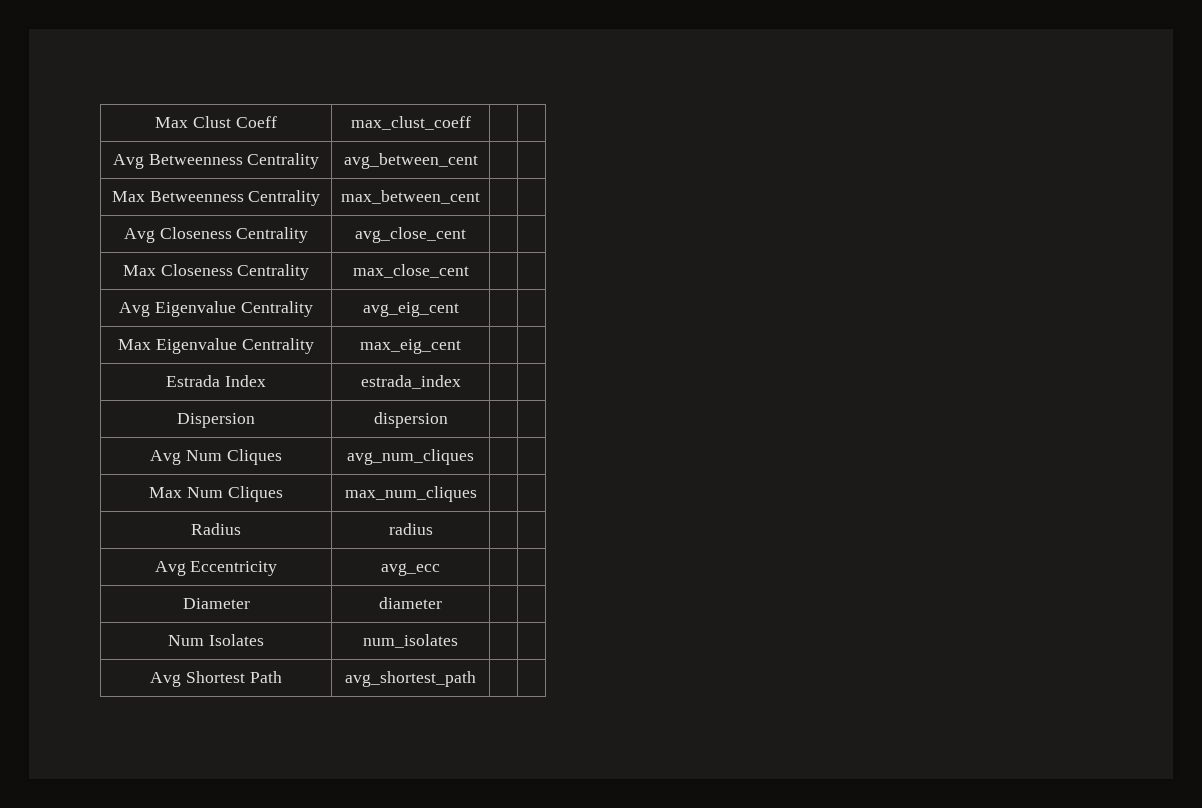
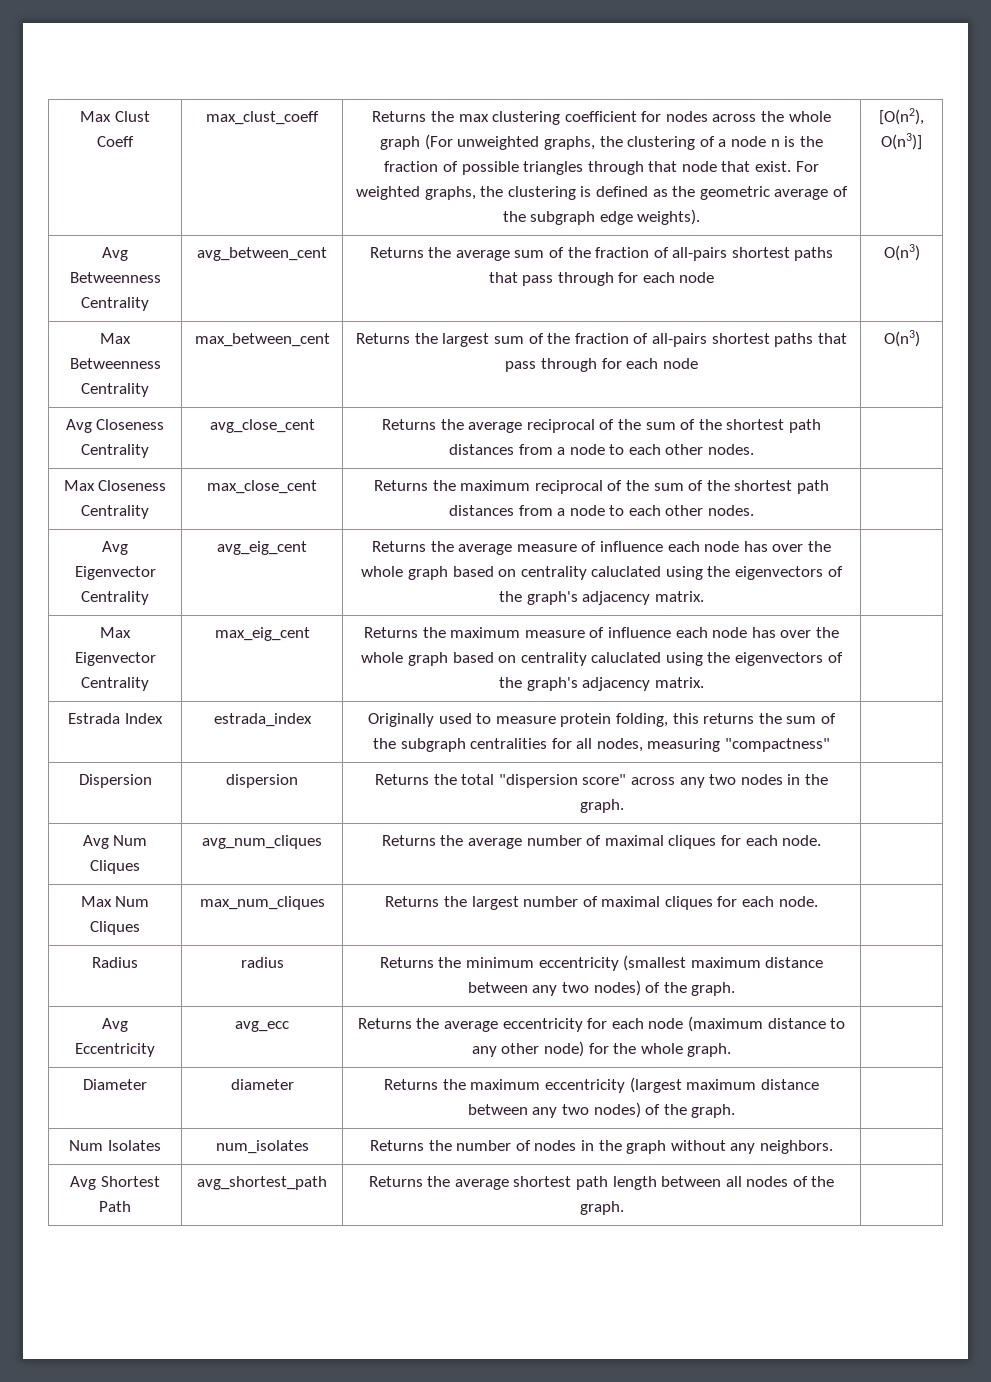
- Avg Betweenness Centrality | avg_between_cent | |
- Max Betweenness Centrality | max_between_cent | |
- Avg Closeness Centrality | avg_close_cent | |
- Max Closeness Centrality | max_close_cent | |
- Avg Eigenvalue Centrality | avg_eig_cent | |
- Max Eigenvalue Centrality | max_eig_cent | |
- Estrada Index | estrada_index | |
- Dispersion | dispersion | |
- Avg Num Cliques | avg_num_cliques | |
- Max Num Cliques | max_num_cliques | |
- Radius | radius | |
- Avg Eccentricity | avg_ecc | |
- Diameter | diameter | |
- Num Isolates | num_isolates | |
- Avg Shortest Path | avg_shortest_path | |
+ Returns the max clustering coefficient for nodes across the whole graph (For unweighted graphs, the clustering of a node n is the fraction of possible triangles through that node that exist. For weighted graphs, the clustering is defined as the geometric average of the subgraph edge weights). | [O(n2), O(n3)]
+ Avg Betweenness Centrality | avg_between_cent | Returns the average sum of the fraction of all-pairs shortest paths that pass through for each node | O(n3)
+ Max Betweenness Centrality | max_between_cent | Returns the largest sum of the fraction of all-pairs shortest paths that pass through for each node | O(n3)
+ Avg Closeness Centrality | avg_close_cent | Returns the average reciprocal of the sum of the shortest path distances from a node to each other nodes. |
+ Max Closeness Centrality | max_close_cent | Returns the maximum reciprocal of the sum of the shortest path distances from a node to each other nodes. |
+ Avg Eigenvector Centrality | avg_eig_cent | Returns the average measure of influence each node has over the whole graph based on centrality caluclated using the eigenvectors of the graph's adjacency matrix. |
+ Max Eigenvector Centrality | max_eig_cent | Returns the maximum measure of influence each node has over the whole graph based on centrality caluclated using the eigenvectors of the graph's adjacency matrix. |
+ Estrada Index | estrada_index | Originally used to measure protein folding, this returns the sum of the subgraph centralities for all nodes, measuring "compactness" |
+ Dispersion | dispersion | Returns the total "dispersion score" across any two nodes in the graph. |
+ Avg Num Cliques | avg_num_cliques | Returns the average number of maximal cliques for each node. |
+ Max Num Cliques | max_num_cliques | Returns the largest number of maximal cliques for each node. |
+ Radius | radius | Returns the minimum eccentricity (smallest maximum distance between any two nodes) of the graph. |
+ Avg Eccentricity | avg_ecc | Returns the average eccentricity for each node (maximum distance to any other node) for the whole graph. |
+ Diameter | diameter | Returns the maximum eccentricity (largest maximum distance between any two nodes) of the graph. |
+ Num Isolates | num_isolates | Returns the number of nodes in the graph without any neighbors. |
+ Avg Shortest Path | avg_shortest_path | Returns the average shortest path length between all nodes of the graph. |

